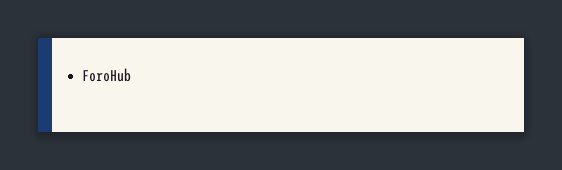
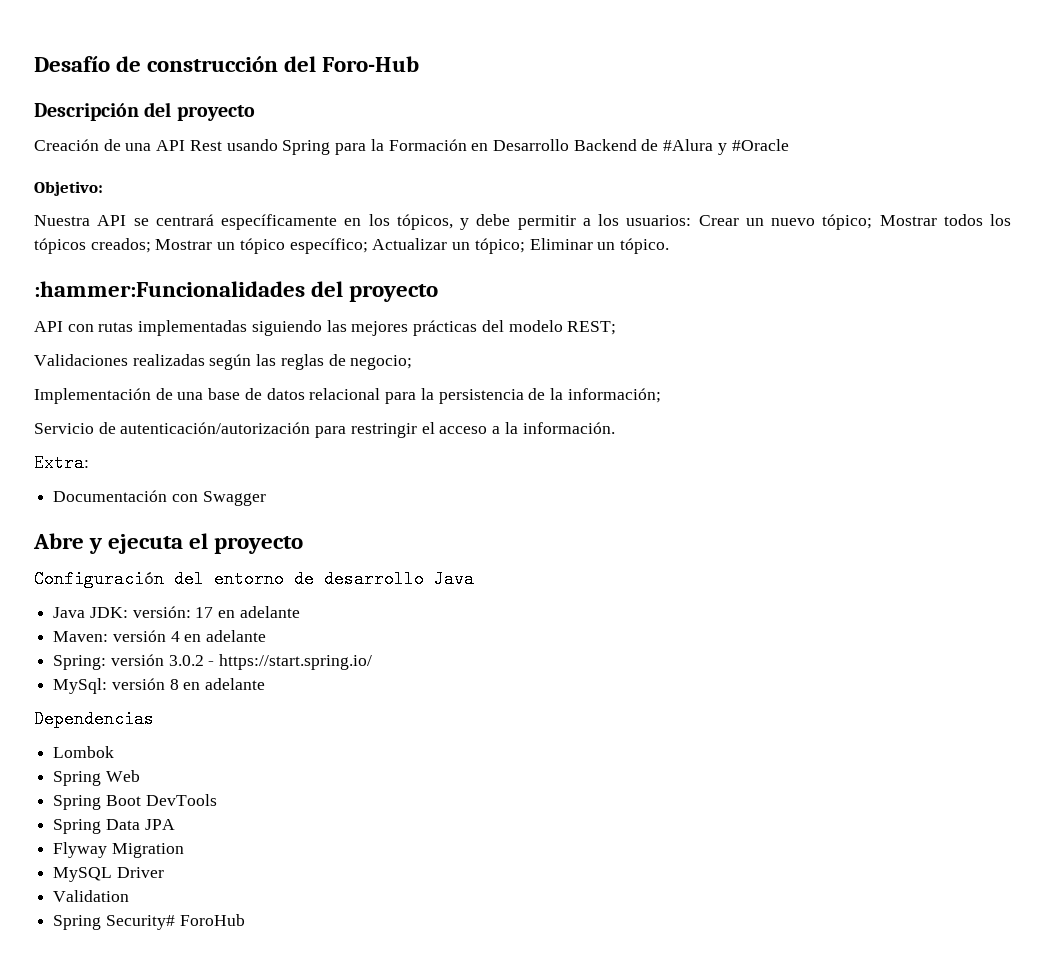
- ForoHub
+ Desafío de construcción del Foro-Hub
+ Descripción del proyecto
+ Creación de una API Rest usando Spring para la Formación en Desarrollo Backend de #Alura y #Oracle
+ Objetivo:
+ Nuestra API se centrará específicamente en los tópicos, y debe permitir a los usuarios: Crear un nuevo tópico; Mostrar todos los tópicos creados; Mostrar un tópico específico; Actualizar un tópico; Eliminar un tópico.
+ :hammer:Funcionalidades del proyecto
+ API con rutas implementadas siguiendo las mejores prácticas del modelo REST;
+ Validaciones realizadas según las reglas de negocio;
+ Implementación de una base de datos relacional para la persistencia de la información;
+ Servicio de autenticación/autorización para restringir el acceso a la información.
+ Extra:
+ Documentación con Swagger
+ Abre y ejecuta el proyecto
+ Configuración del entorno de desarrollo Java
+ Java JDK: versión: 17 en adelante
+ Maven: versión 4 en adelante
+ Spring: versión 3.0.2 - https://start.spring.io/
+ MySql: versión 8 en adelante
+ Dependencias
+ Lombok
+ Spring Web
+ Spring Boot DevTools
+ Spring Data JPA
+ Flyway Migration
+ MySQL Driver
+ Validation
+ Spring Security# ForoHub

